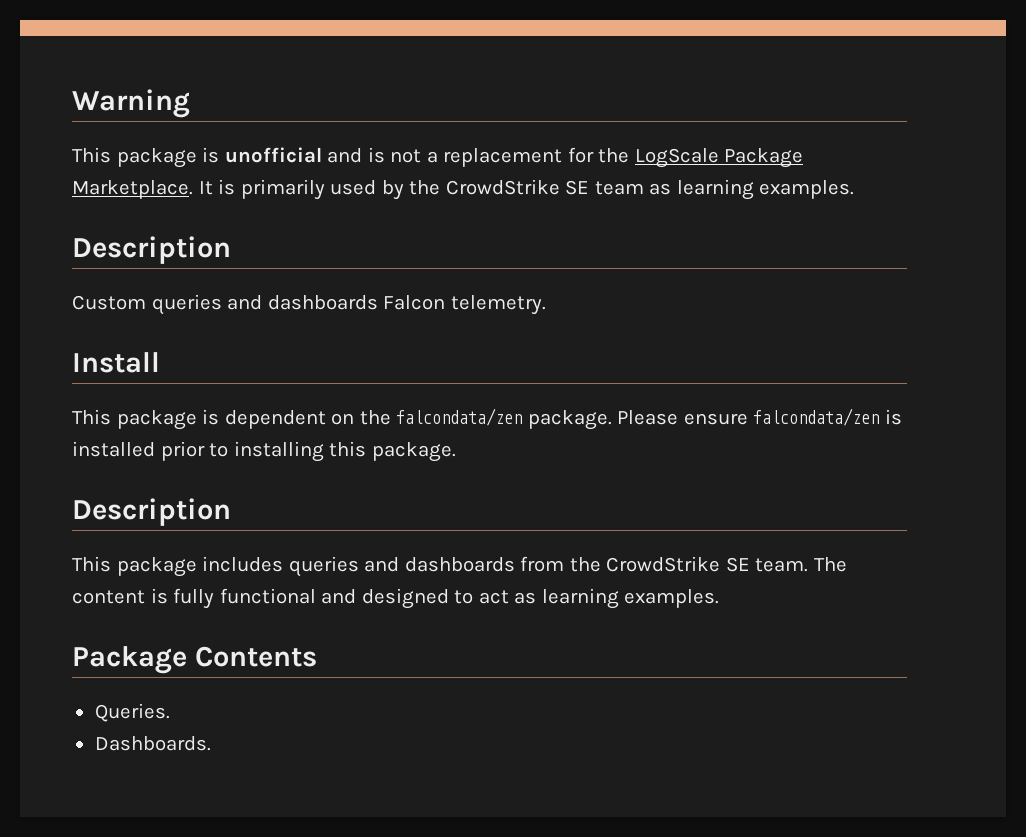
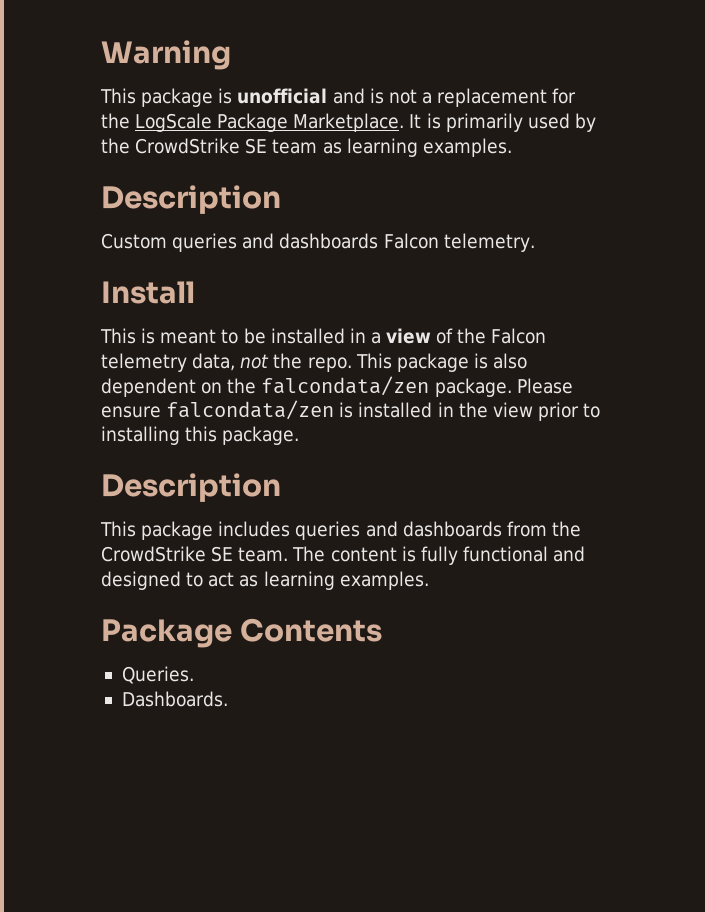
- This package is dependent on the falcondata/zen package.
+ This is meant to be installed in a view of the Falcon telemetry data, not the repo. This package is also dependent on the falcondata/zen package.
- Please ensure falcondata/zen is installed prior to installing this package.
+ Please ensure falcondata/zen is installed in the view prior to installing this package.

